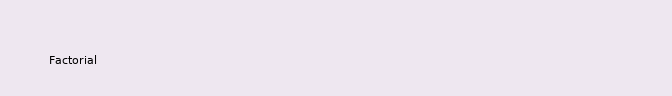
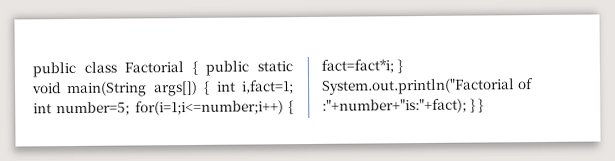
- Factorial
+ public class Factorial { public static void main(String args[]) { int i,fact=1; int number=5; for(i=1;i<=number;i++) { fact=fact*i; } System.out.println("Factorial of :"+number+"is:"+fact); } }

